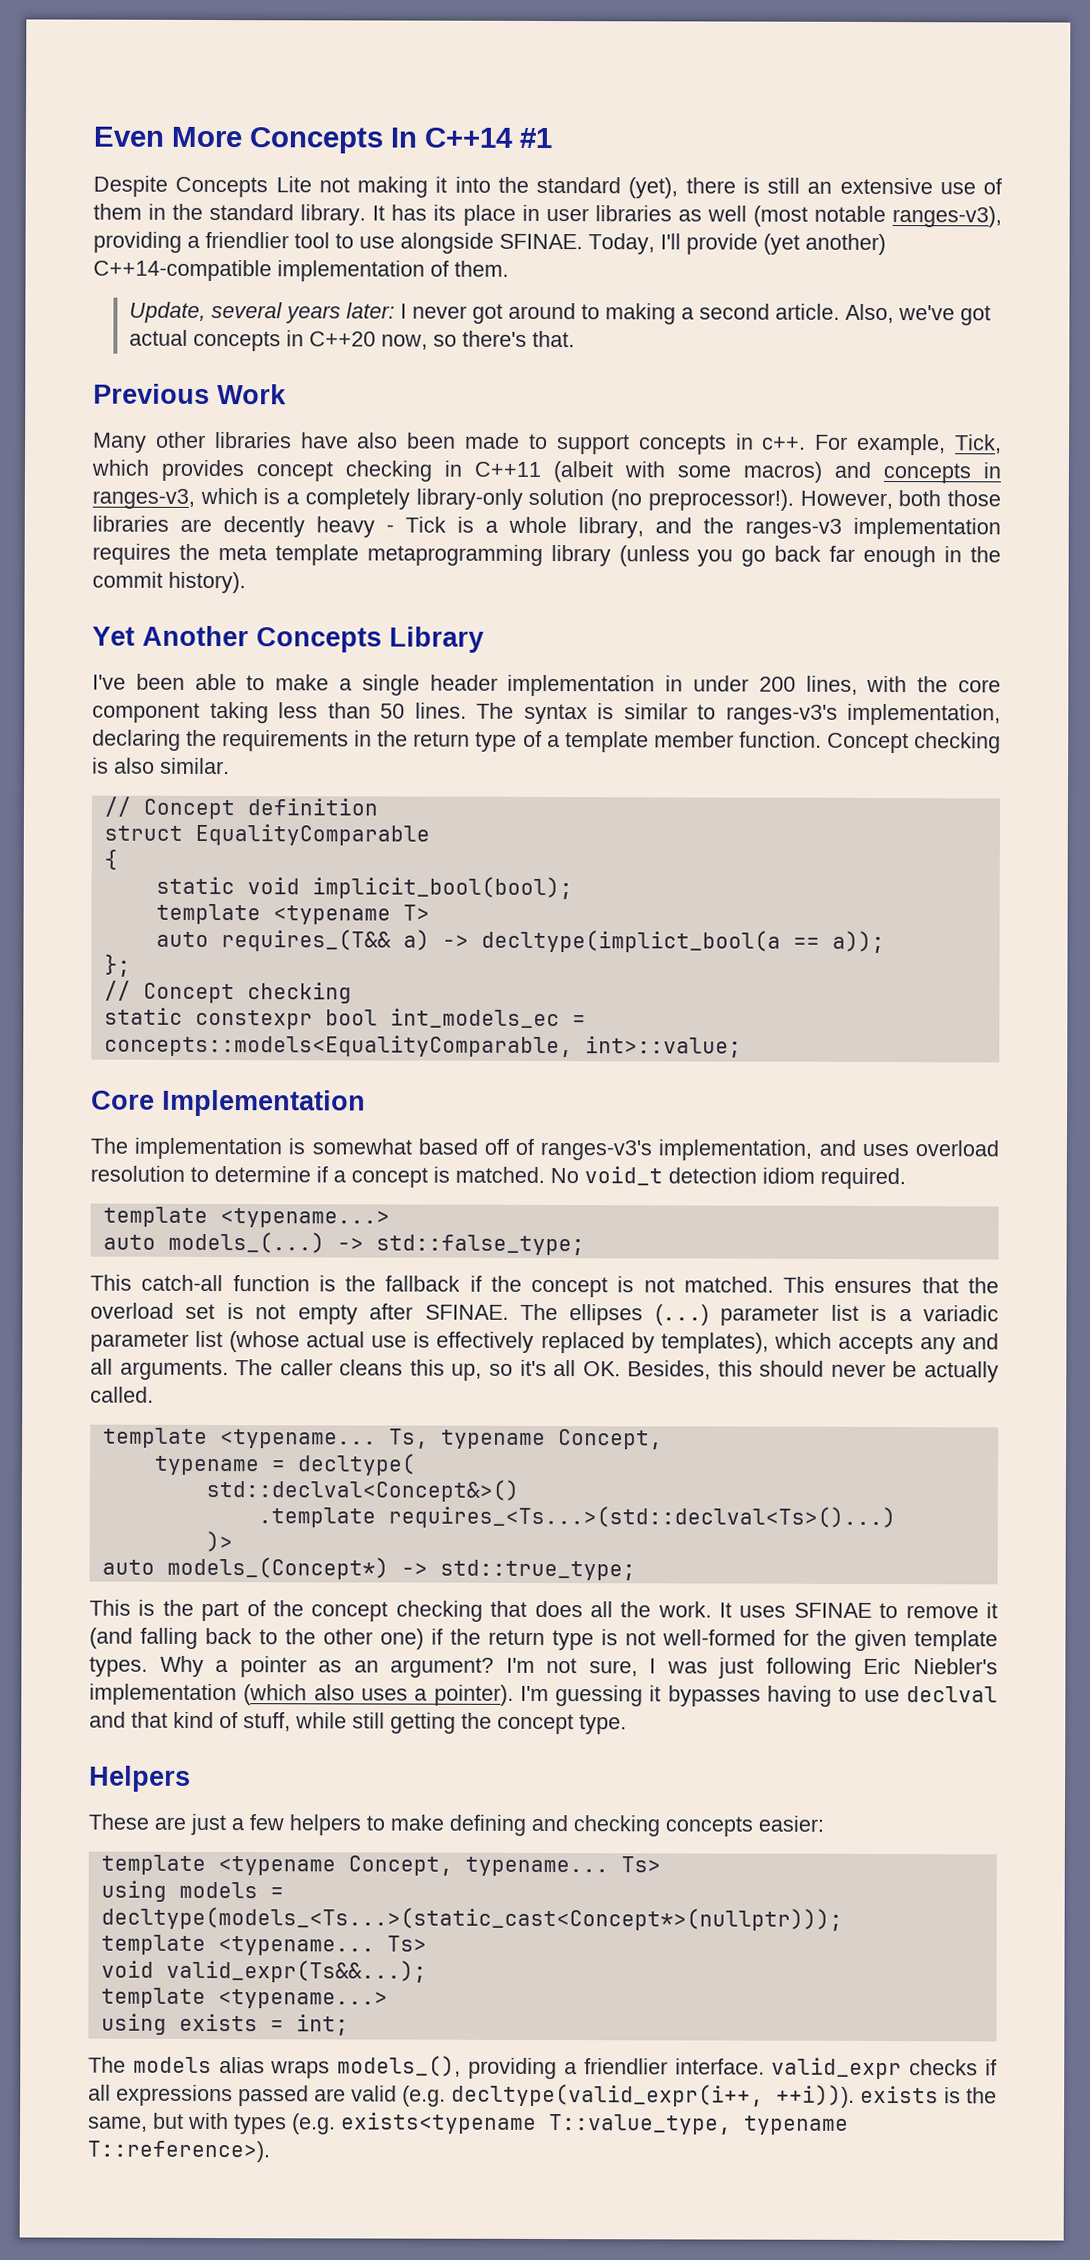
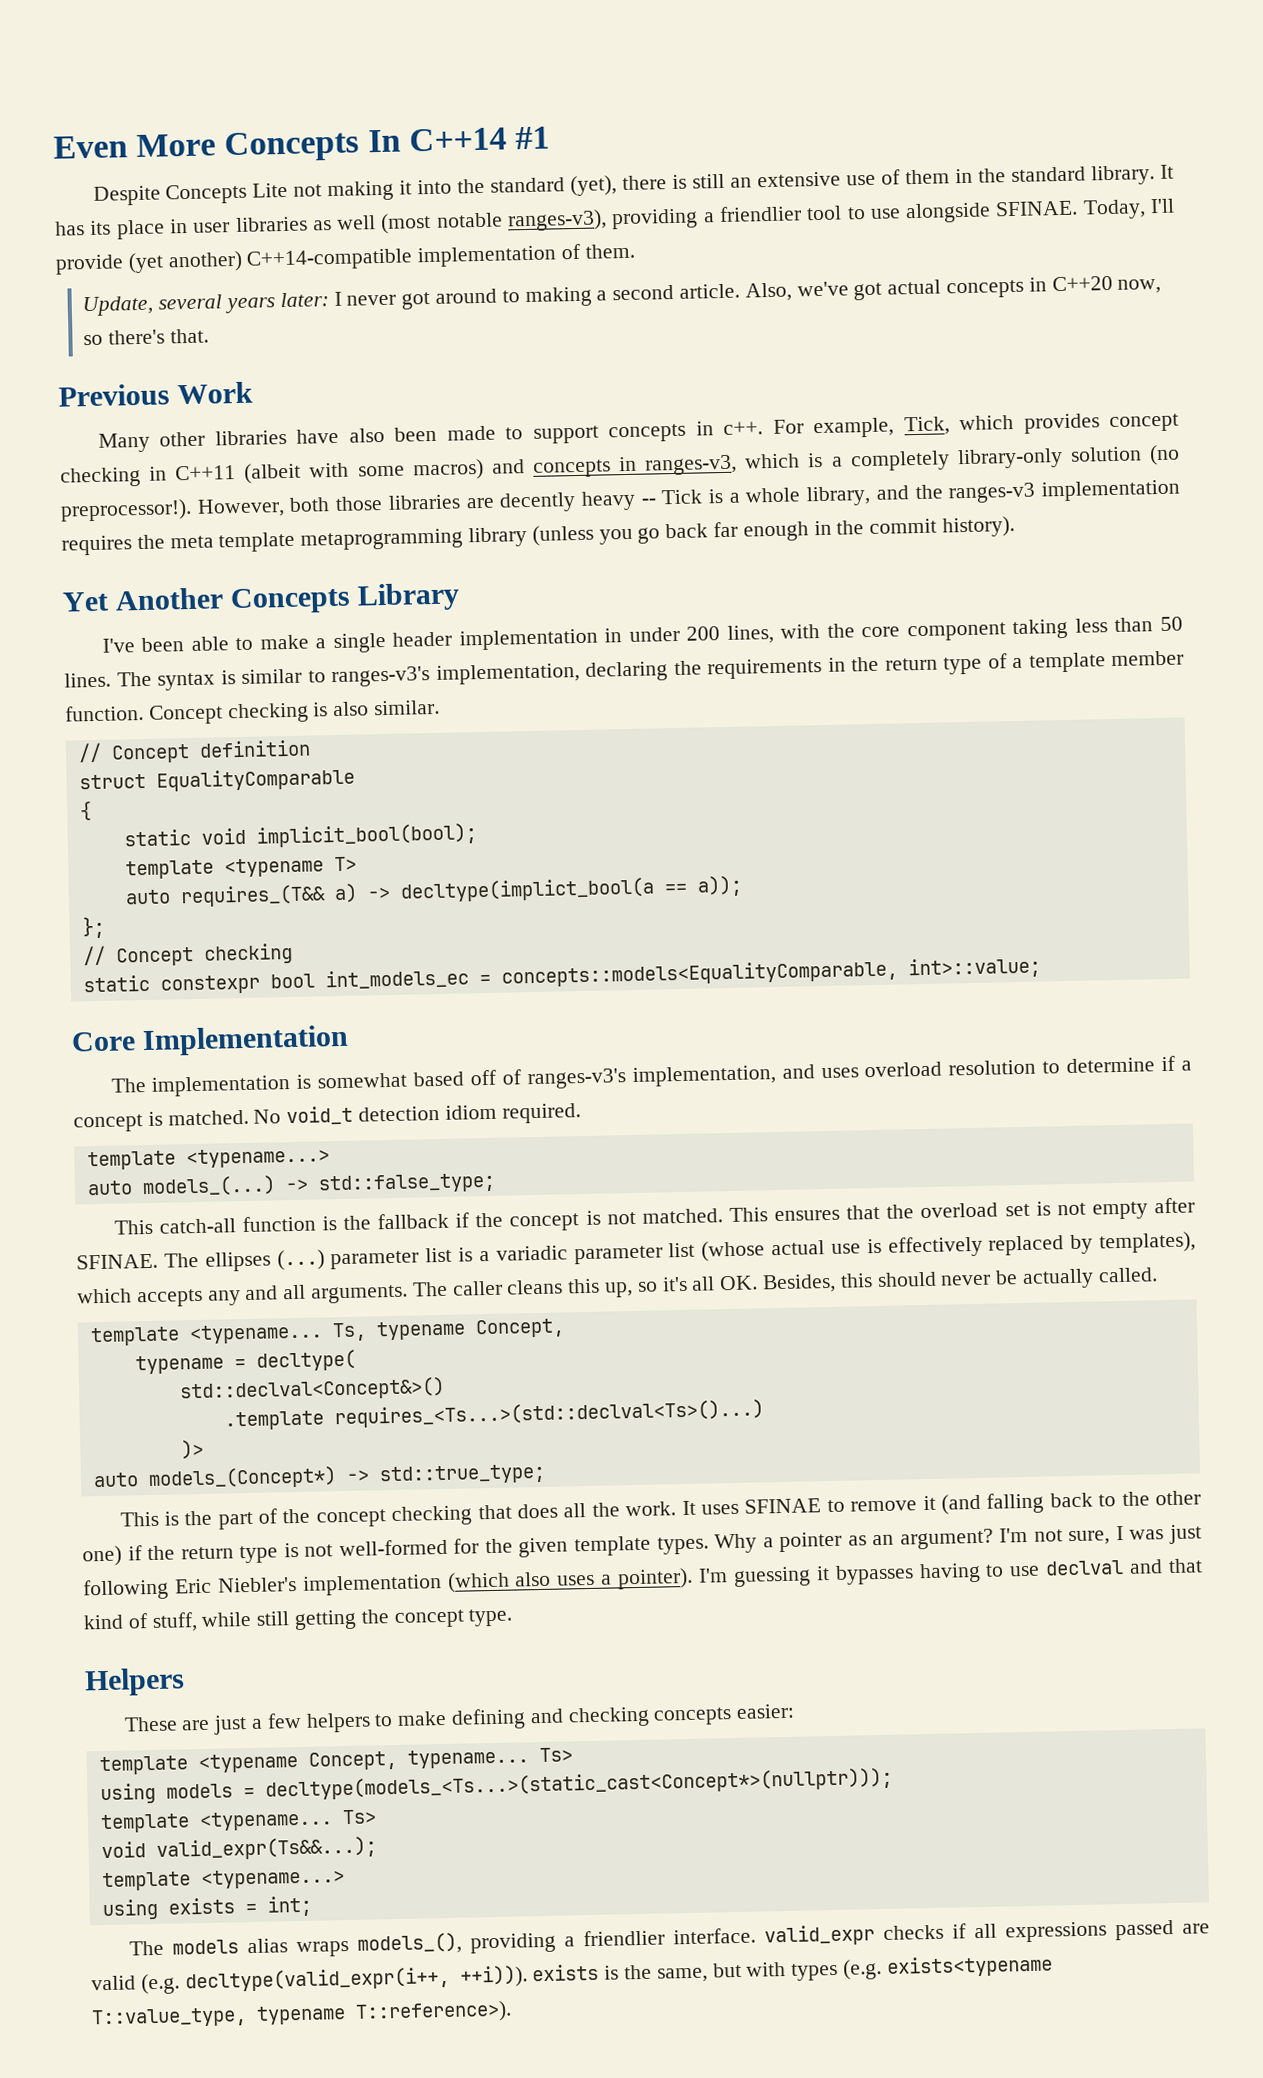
- However, both those libraries are decently heavy - Tick is a whole library, and the ranges-v3 implementation requires the meta template metaprogramming library (unless you go back far enough in the commit history).
+ However, both those libraries are decently heavy -- Tick is a whole library, and the ranges-v3 implementation requires the meta template metaprogramming library (unless you go back far enough in the commit history).

